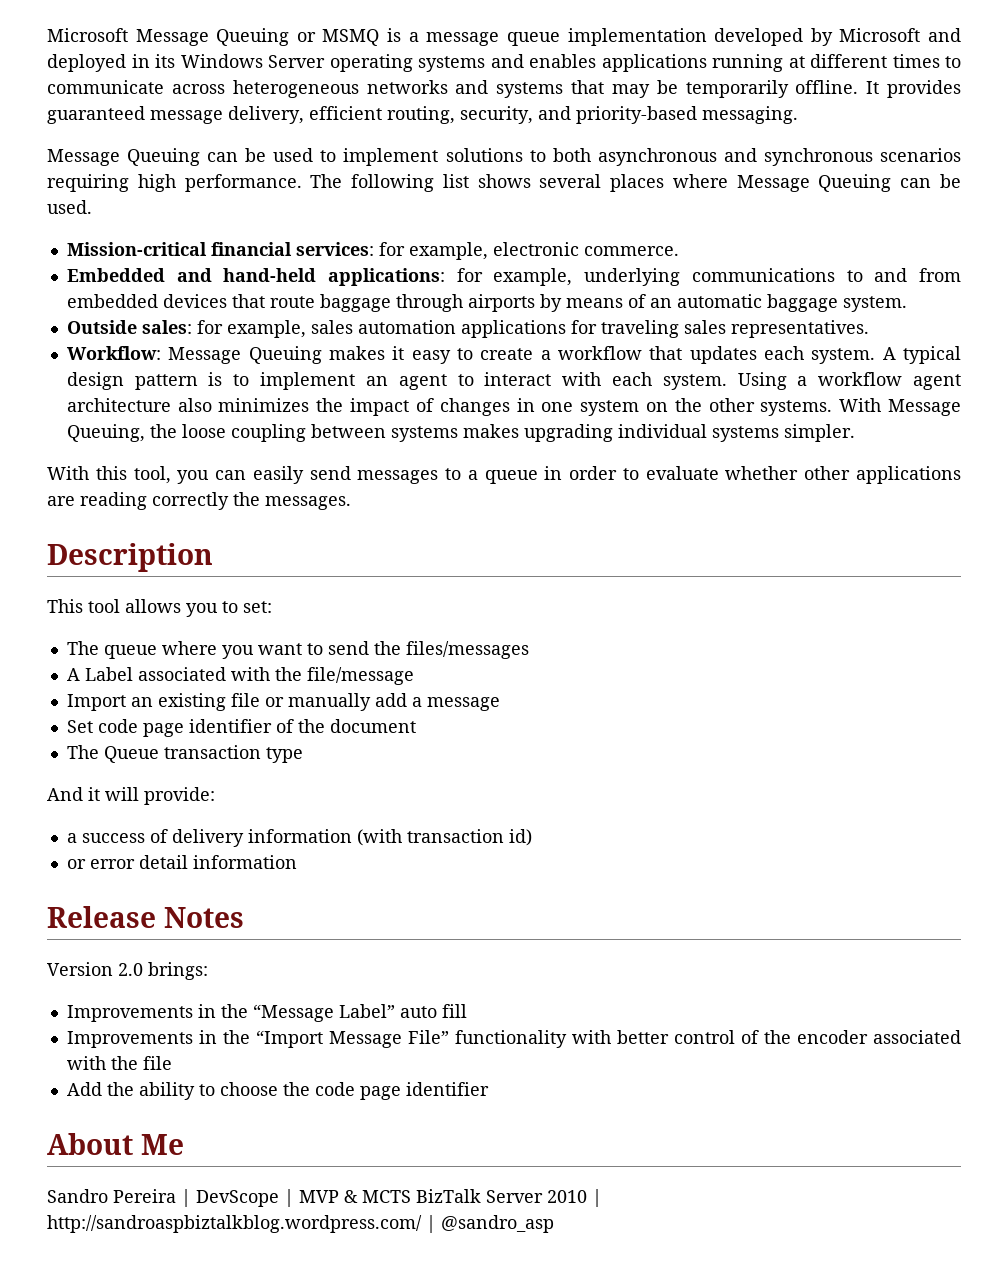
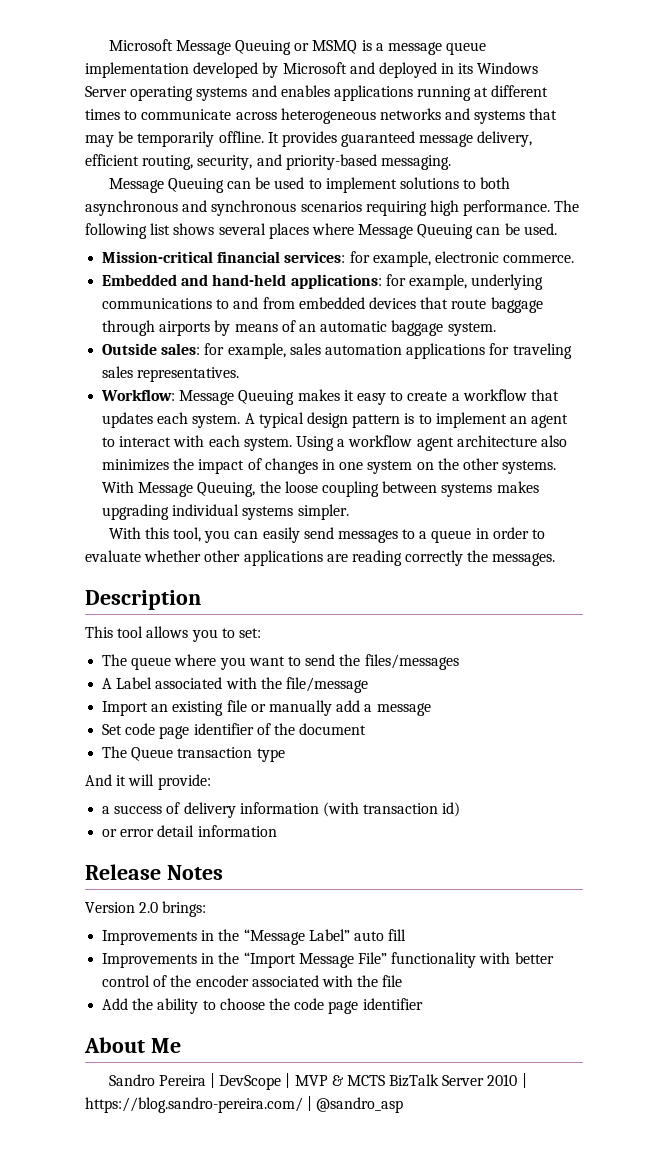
- Sandro Pereira | DevScope | MVP & MCTS BizTalk Server 2010 | http://sandroaspbiztalkblog.wordpress.com/ | @sandro_asp
+ Sandro Pereira | DevScope | MVP & MCTS BizTalk Server 2010 | https://blog.sandro-pereira.com/ | @sandro_asp

